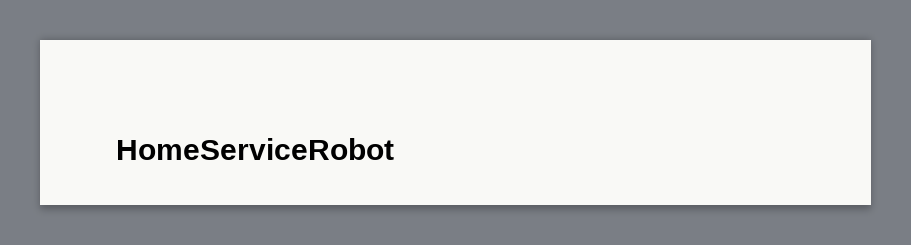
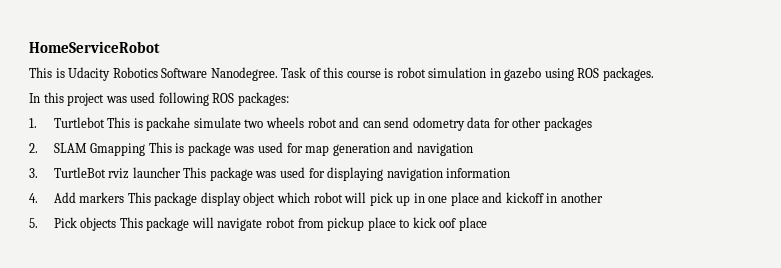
+ This is Udacity Robotics Software Nanodegree. Task of this course is robot simulation in gazebo using ROS packages.
+ In this project was used following ROS packages:
+ 1. Turtlebot This is packahe simulate two wheels robot and can send odometry data for other packages
+ 2. SLAM Gmapping This is package was used for map generation and navigation
+ 3. TurtleBot rviz launcher This package was used for displaying navigation information
+ 4. Add markers This package display object which robot will pick up in one place and kickoff in another
+ 5. Pick objects This package will navigate robot from pickup place to kick oof place

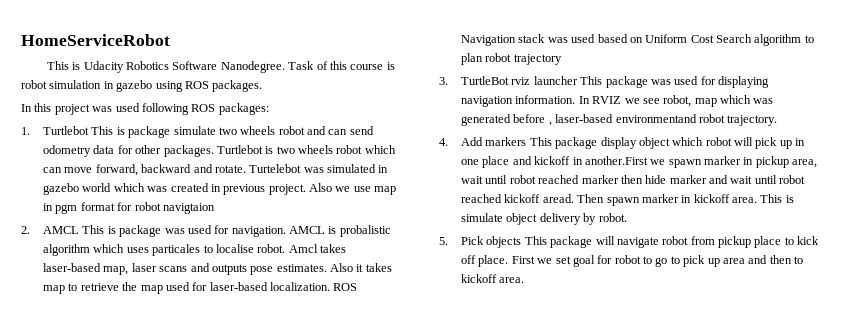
- 1. Turtlebot This is packahe simulate two wheels robot and can send odometry data for other packages
+ 1. Turtlebot This is package simulate two wheels robot and can send odometry data for other packages. Turtlebot is two wheels robot which can move forward, backward and rotate. Turtelebot was simulated in gazebo world which was created in previous project. Also we use map in pgm format for robot navigtaion
- 2. SLAM Gmapping This is package was used for map generation and navigation
+ 2. AMCL This is package was used for navigation. AMCL is probalistic algorithm which uses particales to localise robot. Amcl takes laser-based map, laser scans and outputs pose estimates. Also it takes map to retrieve the map used for laser-based localization. ROS Navigation stack was used based on Uniform Cost Search algorithm to plan robot trajectory
- 3. TurtleBot rviz launcher This package was used for displaying navigation information
+ 3. TurtleBot rviz launcher This package was used for displaying navigation information. In RVIZ we see robot, map which was generated before , laser-based environmentand robot trajectory.
- 4. Add markers This package display object which robot will pick up in one place and kickoff in another
+ 4. Add markers This package display object which robot will pick up in one place and kickoff in another.First we spawn marker in pickup area, wait until robot reached marker then hide marker and wait until robot reached kickoff aread. Then spawn marker in kickoff area. This is simulate object delivery by robot.
- 5. Pick objects This package will navigate robot from pickup place to kick oof place
+ 5. Pick objects This package will navigate robot from pickup place to kick off place. First we set goal for robot to go to pick up area and then to kickoff area.

